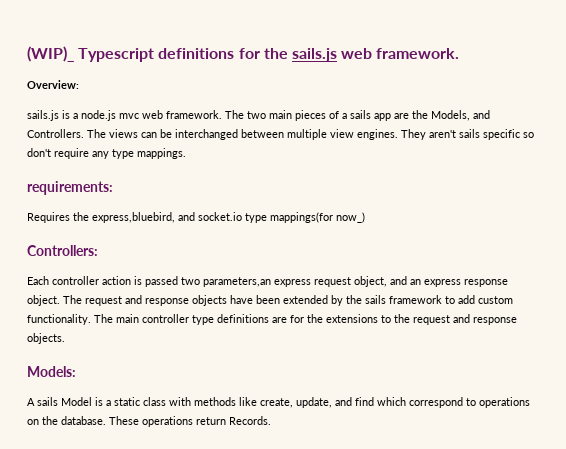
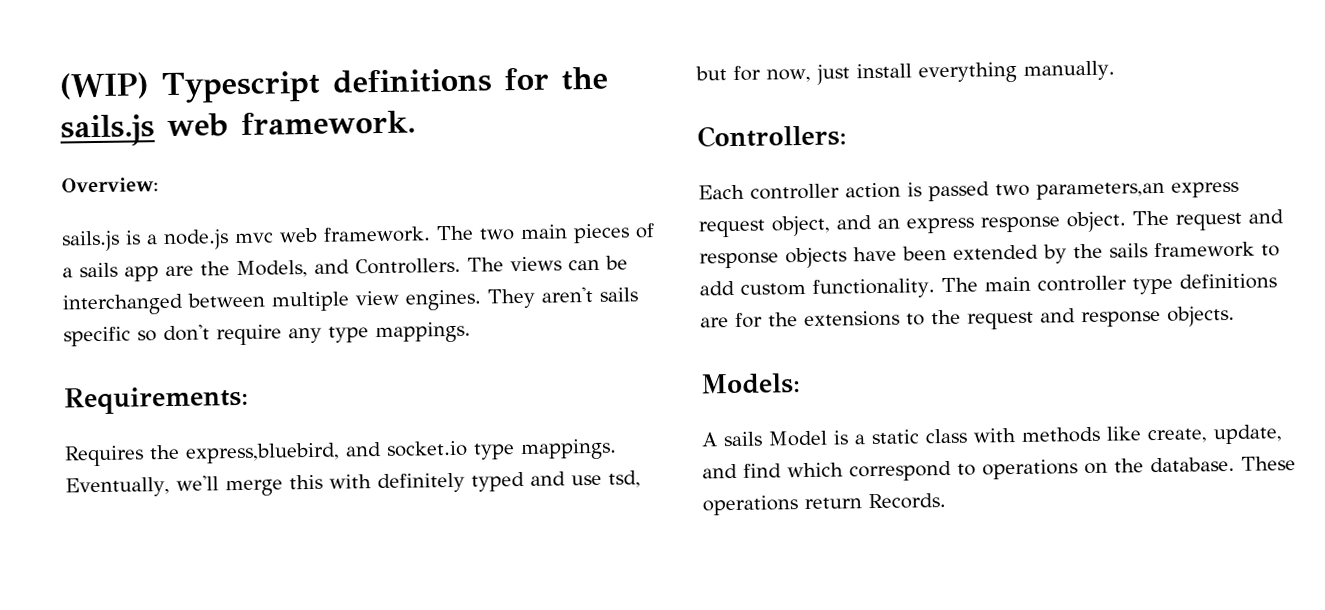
- (WIP)_ Typescript definitions for the sails.js web framework.
+ (WIP) Typescript definitions for the sails.js web framework.
- requirements:
+ Requirements:
- Requires the express,bluebird, and socket.io type mappings(for now_)
+ Requires the express,bluebird, and socket.io type mappings. Eventually, we'll merge this with definitely typed and use tsd, but for now, just install everything manually.

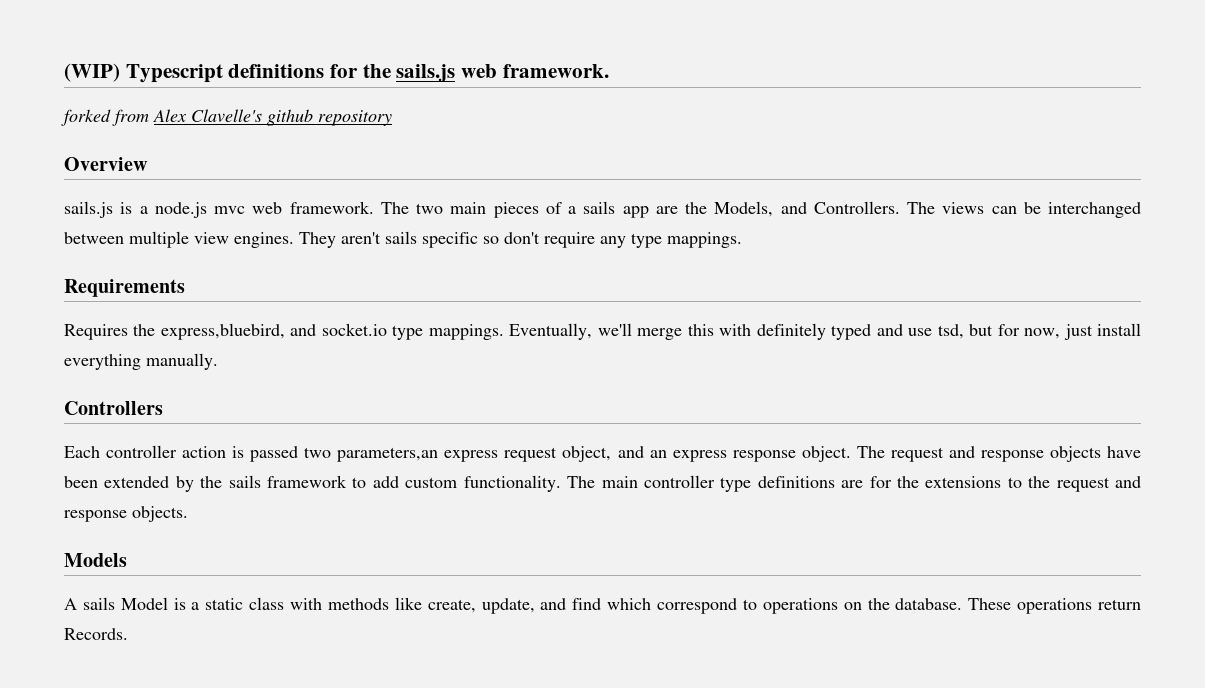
- Overview:
+ forked from Alex Clavelle's github repository
+ Overview
- Requirements:
+ Requirements
- Controllers:
+ Controllers
- Models:
+ Models

